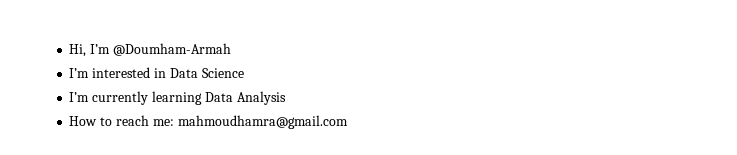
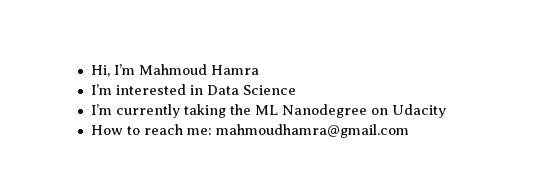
- Hi, I’m @Doumham-Armah
+ Hi, I’m Mahmoud Hamra
- I’m currently learning Data Analysis
+ I’m currently taking the ML Nanodegree on Udacity

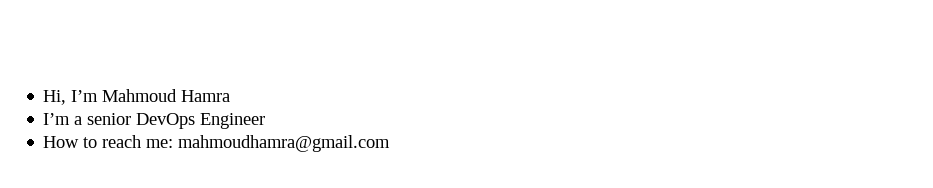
- I’m interested in Data Science
- I’m currently taking the ML Nanodegree on Udacity
+ I’m a senior DevOps Engineer

